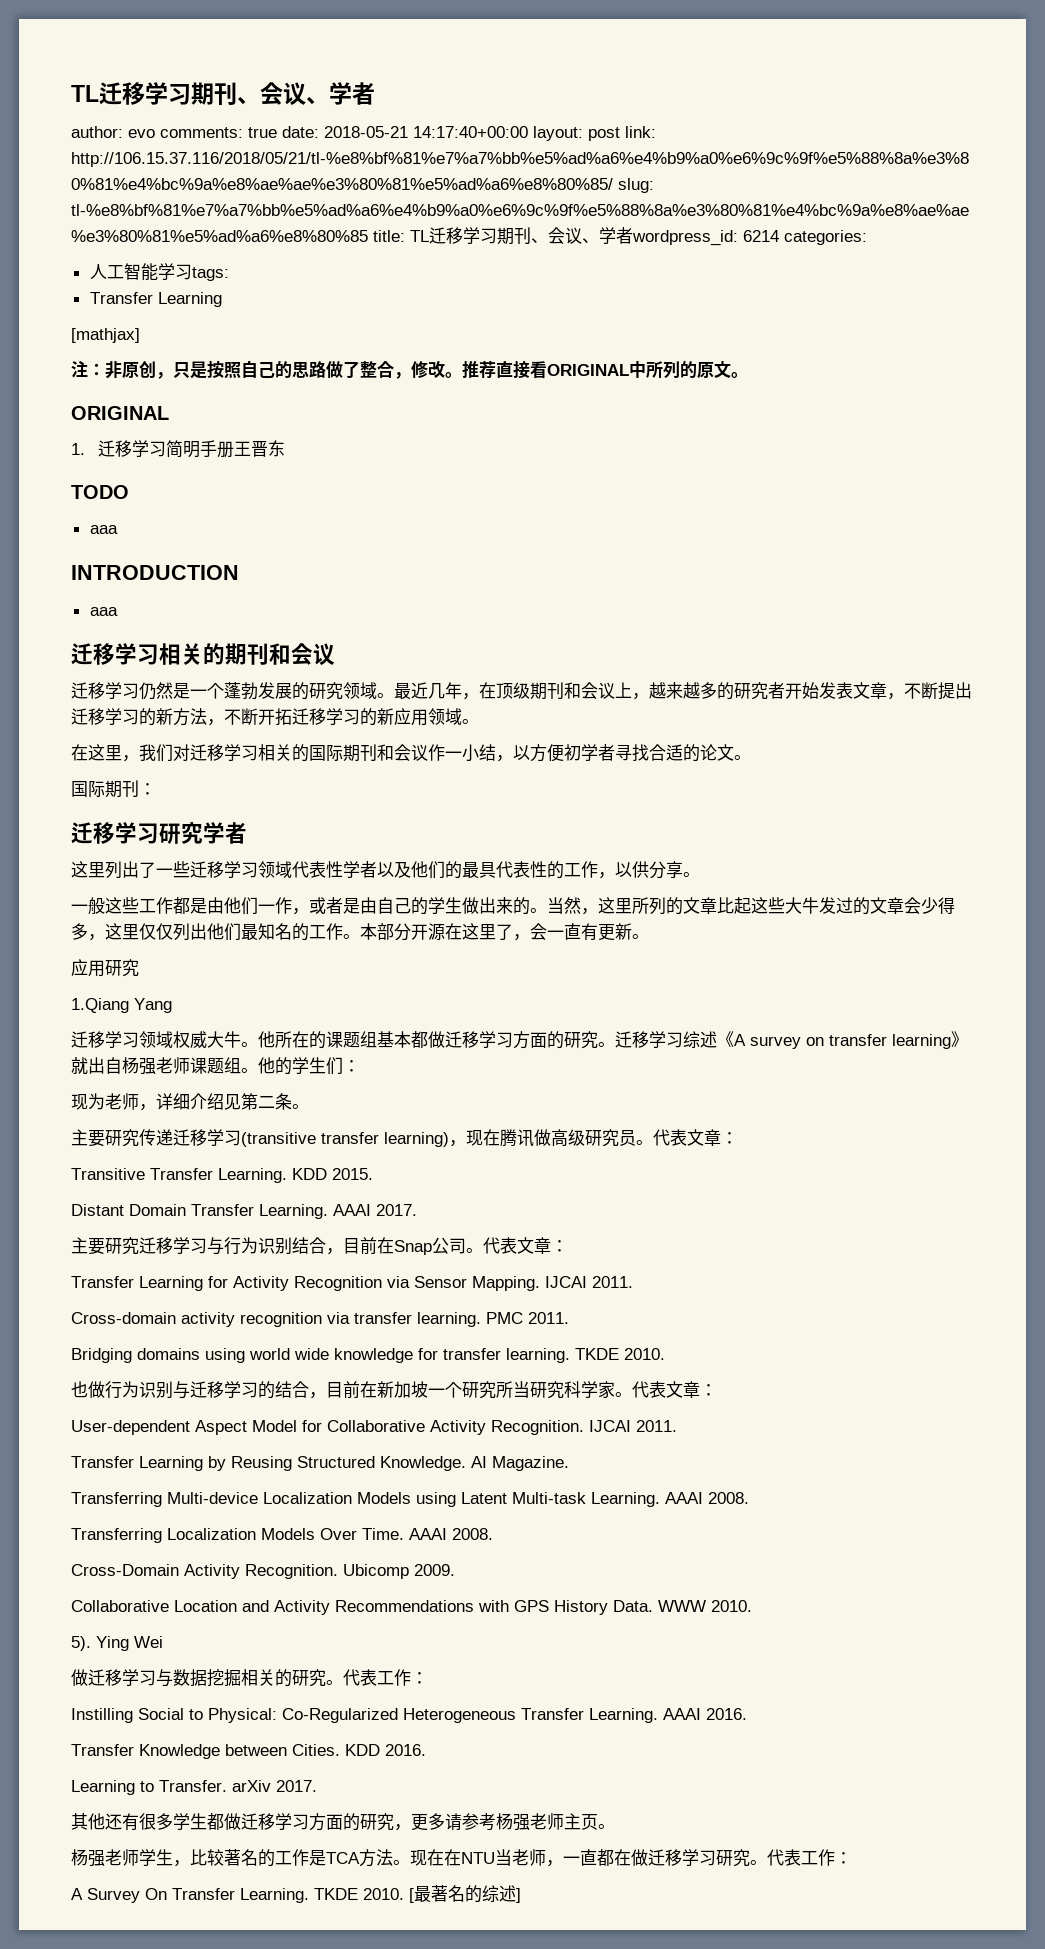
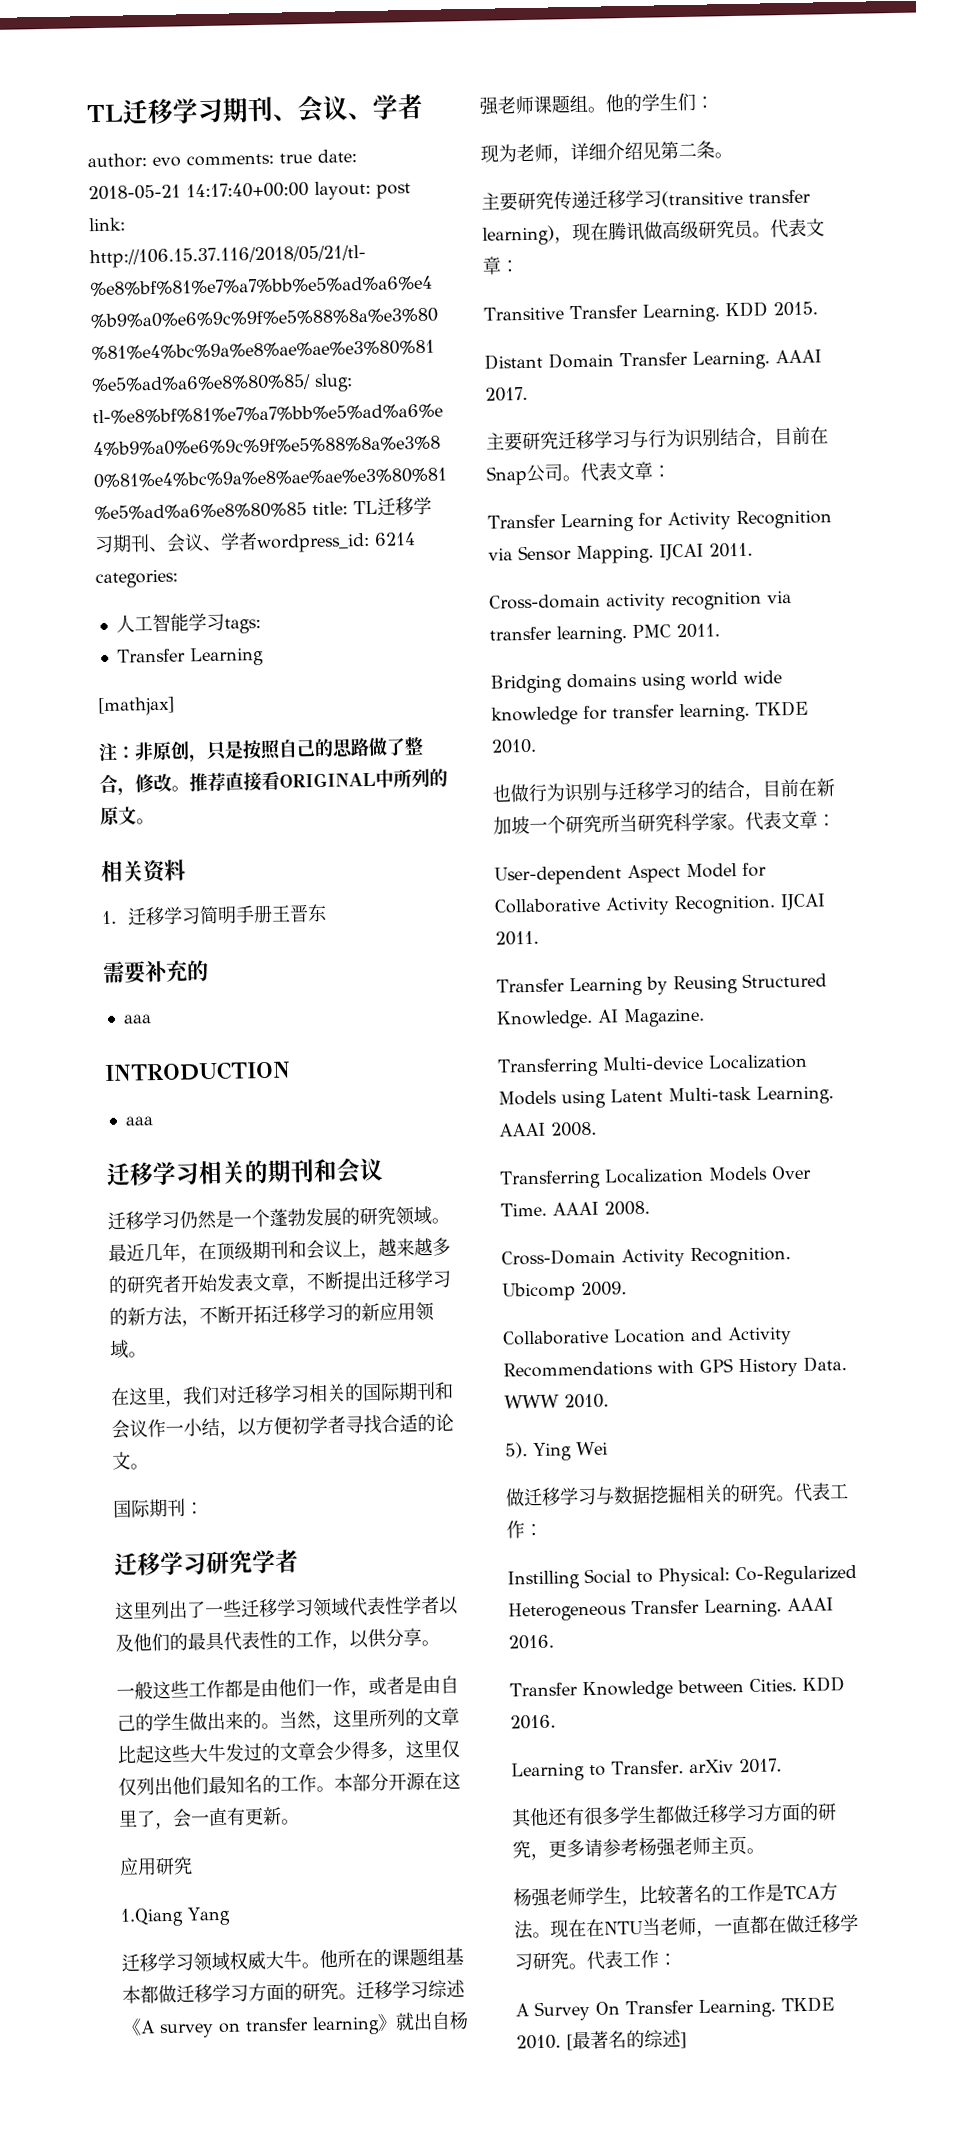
  推荐直接看ORIGINAL中所列的原文。
- ORIGINAL
+ 相关资料
- TODO
+ 需要补充的

